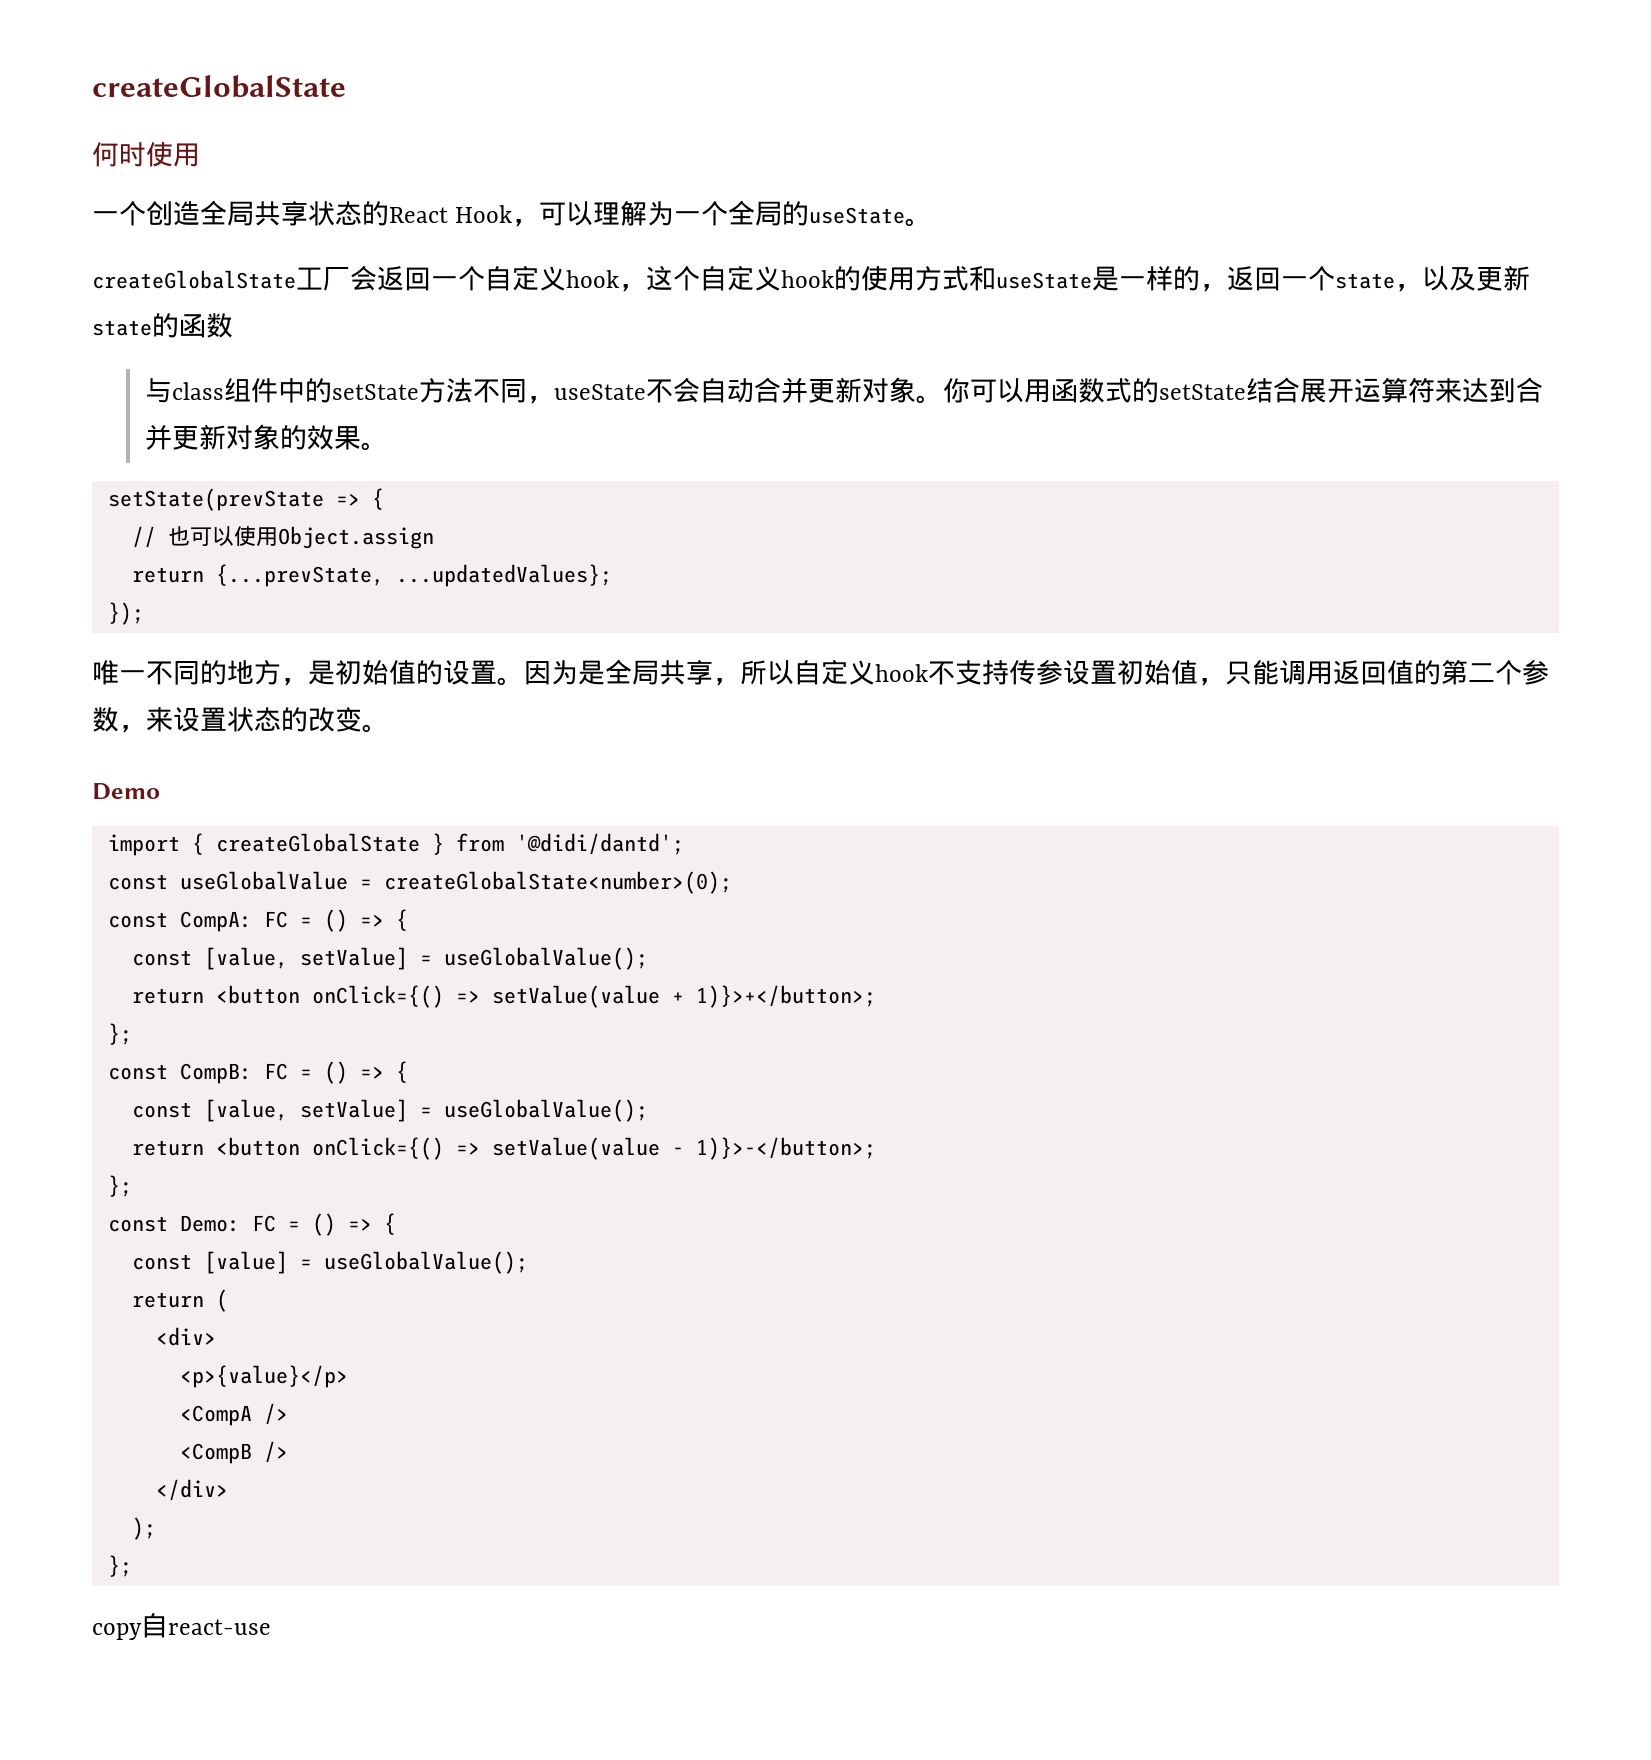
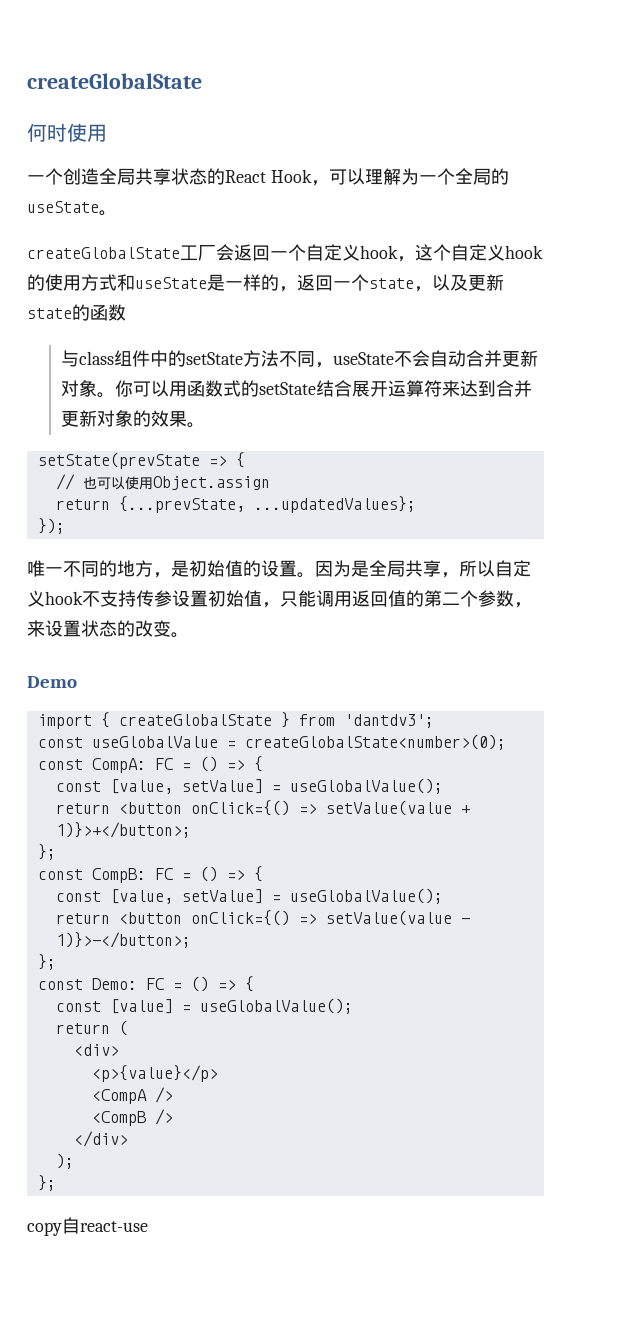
- import { createGlobalState } from '@didi/dantd';
+ import { createGlobalState } from 'dantdv3';

